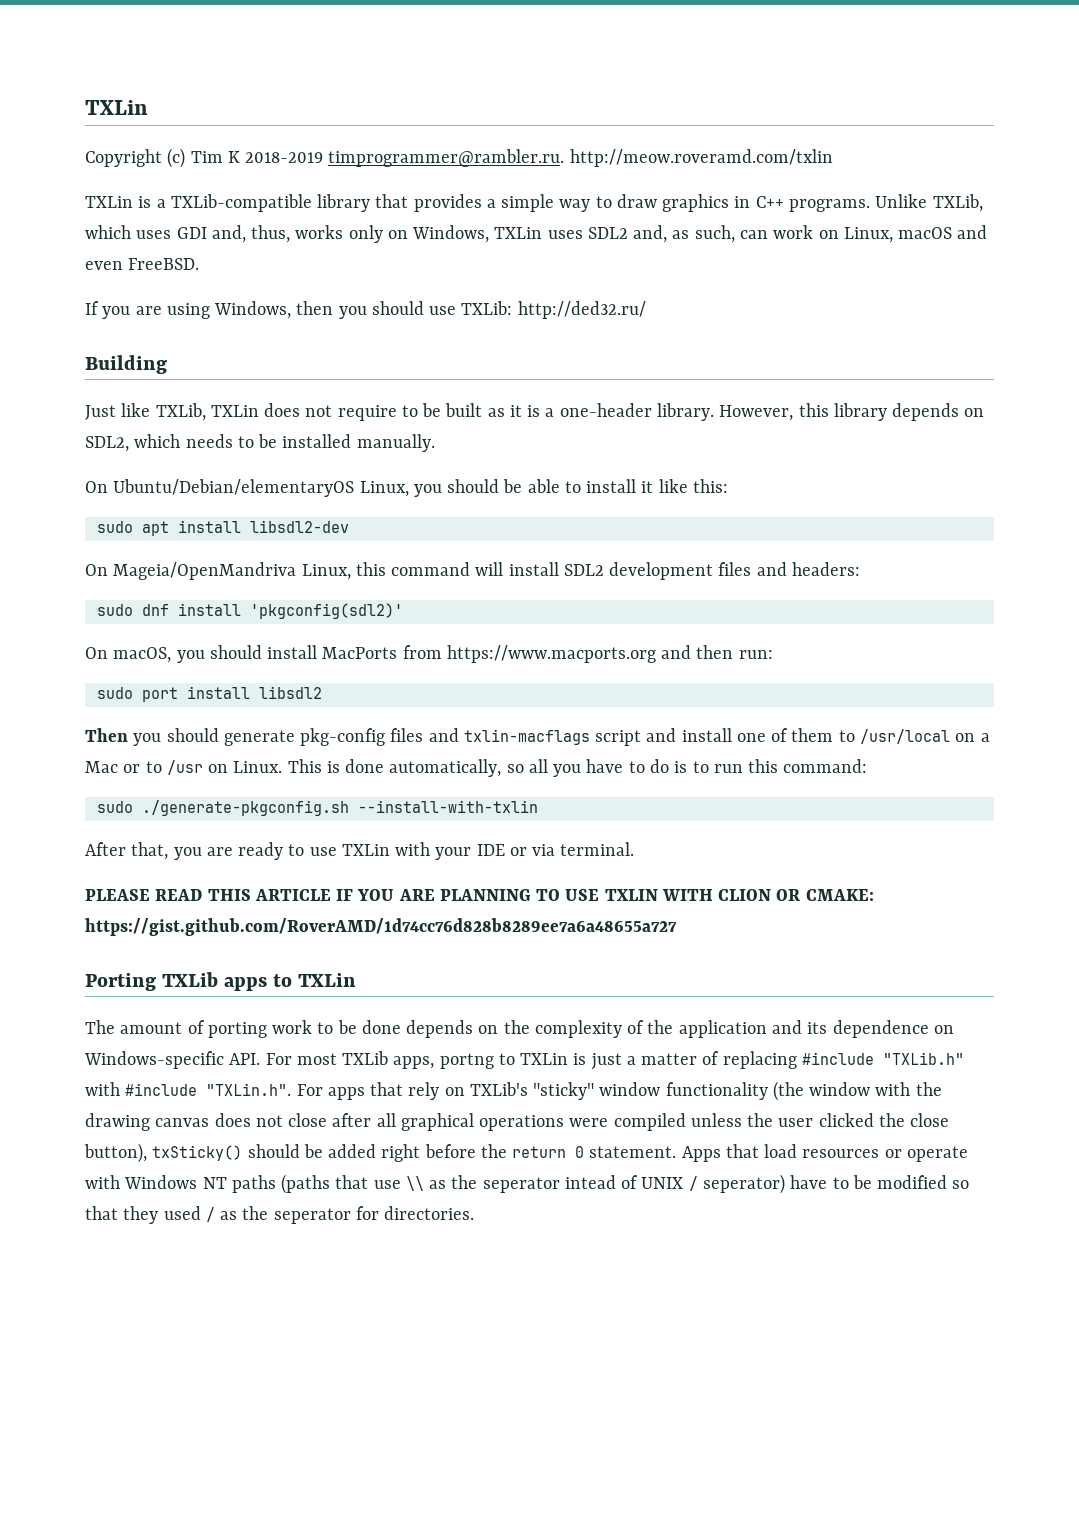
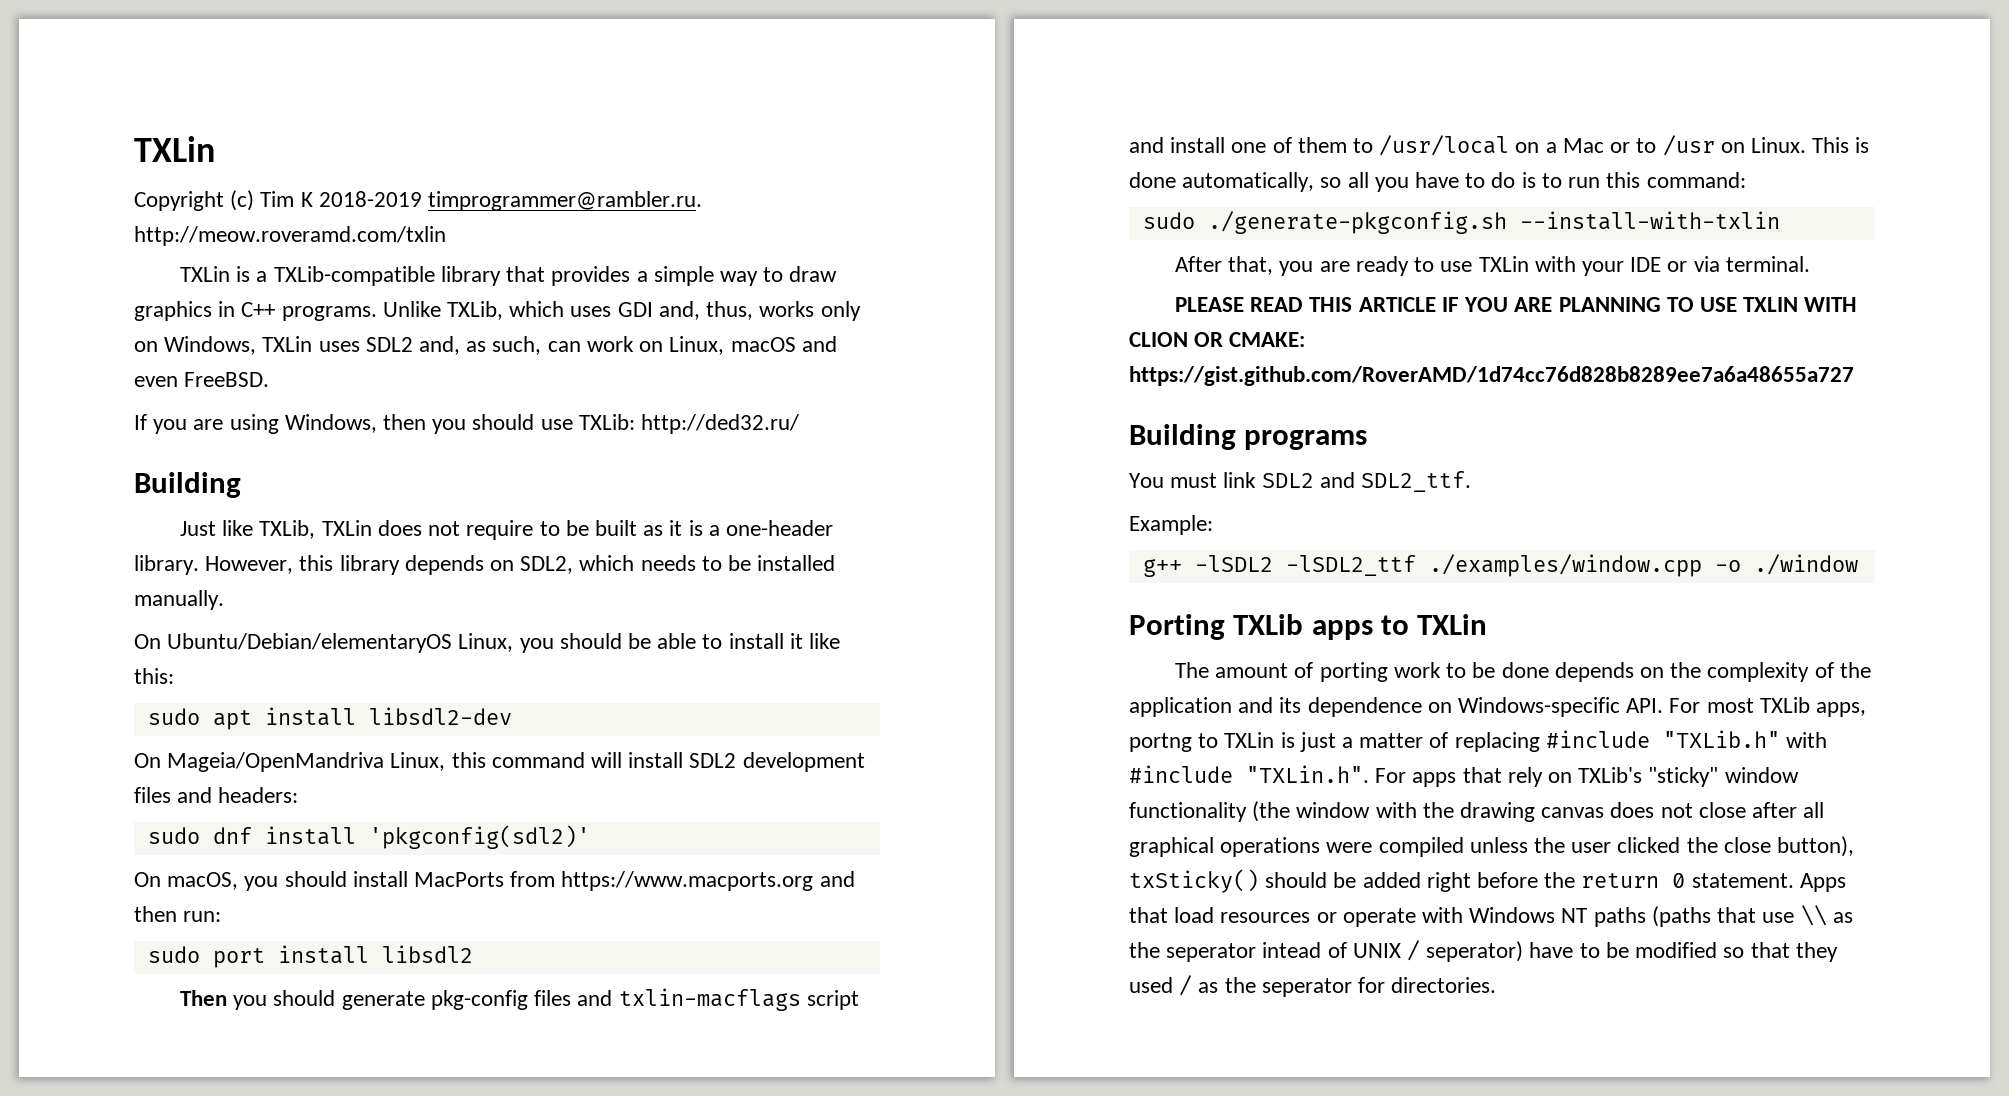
+ Building programs
+ You must link SDL2 and SDL2_ttf.
+ Example:
+ g++ -lSDL2 -lSDL2_ttf ./examples/window.cpp -o ./window

